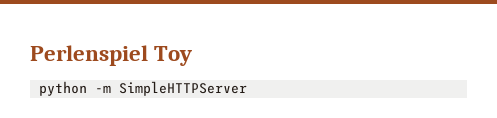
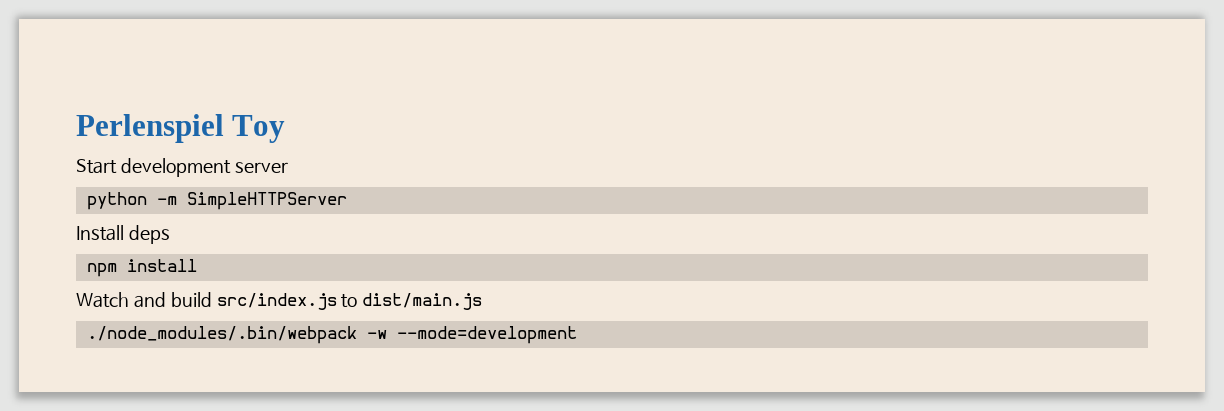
+ Start development server
+ Install deps
+ npm install
+ Watch and build src/index.js to dist/main.js
+ ./node_modules/.bin/webpack -w --mode=development

